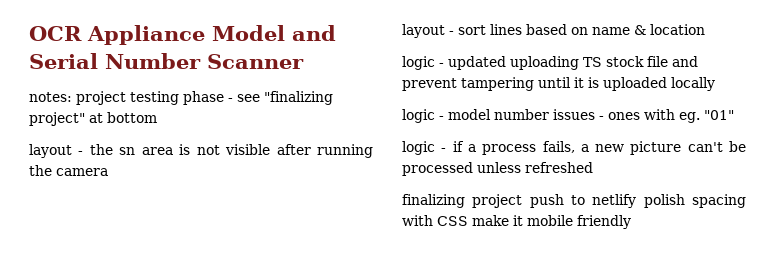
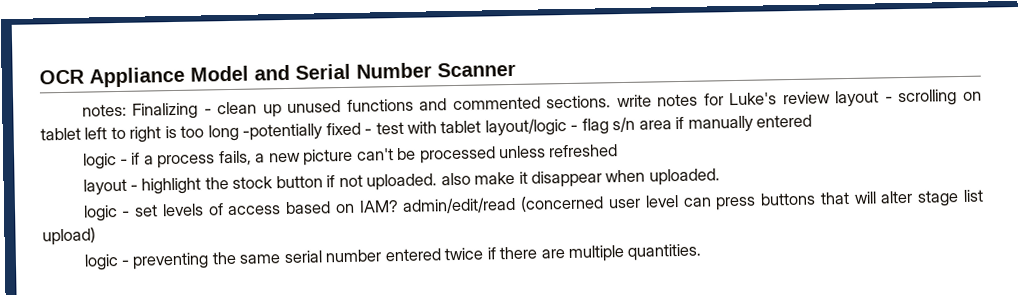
- notes: project testing phase - see "finalizing project" at bottom
- layout - the sn area is not visible after running the camera
- layout - sort lines based on name & location
- logic - updated uploading TS stock file and prevent tampering until it is uploaded locally
- logic - model number issues - ones with eg. "01"
+ notes: Finalizing - clean up unused functions and commented sections. write notes for Luke's review layout - scrolling on tablet left to right is too long -potentially fixed - test with tablet layout/logic - flag s/n area if manually entered
- finalizing project push to netlify polish spacing with CSS make it mobile friendly
+ layout - highlight the stock button if not uploaded. also make it disappear when uploaded.
+ logic - set levels of access based on IAM? admin/edit/read (concerned user level can press buttons that will alter stage list upload)
+ logic - preventing the same serial number entered twice if there are multiple quantities.

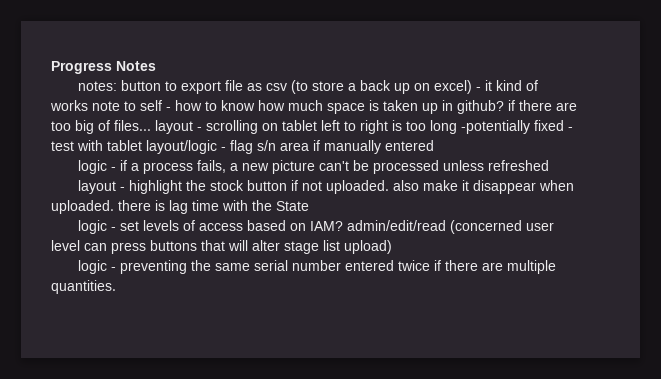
- OCR Appliance Model and Serial Number Scanner
- notes: Finalizing - clean up unused functions and commented sections. write notes for Luke's review layout - scrolling on tablet left to right is too long -potentially fixed - test with tablet layout/logic - flag s/n area if manually entered
+ Progress Notes
+ notes: button to export file as csv (to store a back up on excel) - it kind of works note to self - how to know how much space is taken up in github? if there are too big of files... layout - scrolling on tablet left to right is too long -potentially fixed - test with tablet layout/logic - flag s/n area if manually entered
- layout - highlight the stock button if not uploaded. also make it disappear when uploaded.
+ layout - highlight the stock button if not uploaded. also make it disappear when uploaded. there is lag time with the State

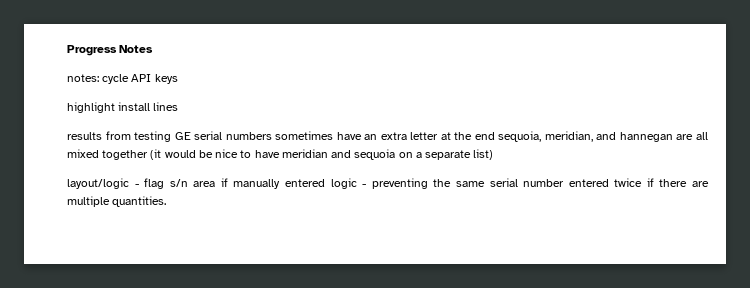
- notes: button to export file as csv (to store a back up on excel) - it kind of works note to self - how to know how much space is taken up in github? if there are too big of files... layout - scrolling on tablet left to right is too long -potentially fixed - test with tablet layout/logic - flag s/n area if manually entered
- logic - if a process fails, a new picture can't be processed unless refreshed
- layout - highlight the stock button if not uploaded. also make it disappear when uploaded. there is lag time with the State
- logic - set levels of access based on IAM? admin/edit/read (concerned user level can press buttons that will alter stage list upload)
- logic - preventing the same serial number entered twice if there are multiple quantities.
+ notes: cycle API keys
+ highlight install lines
+ results from testing GE serial numbers sometimes have an extra letter at the end sequoia, meridian, and hannegan are all mixed together (it would be nice to have meridian and sequoia on a separate list)
+ layout/logic - flag s/n area if manually entered logic - preventing the same serial number entered twice if there are multiple quantities.

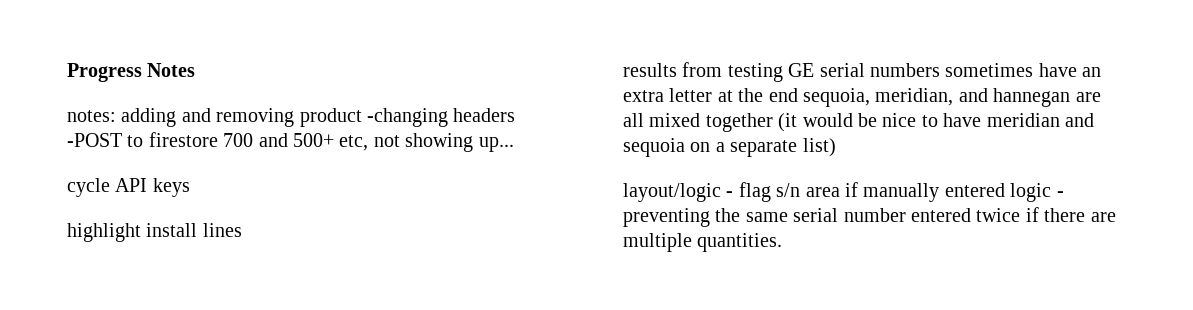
- notes: cycle API keys
+ notes: adding and removing product -changing headers -POST to firestore 700 and 500+ etc, not showing up...
+ cycle API keys

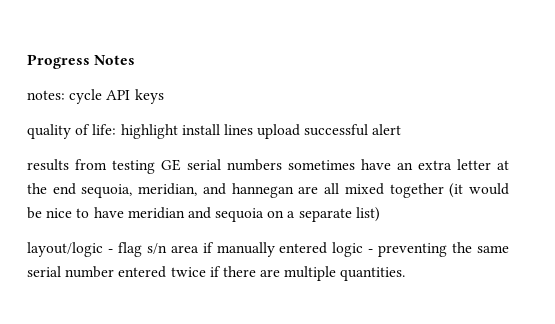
- notes: adding and removing product -changing headers -POST to firestore 700 and 500+ etc, not showing up...
- cycle API keys
+ notes: cycle API keys
- highlight install lines
+ quality of life: highlight install lines upload successful alert

